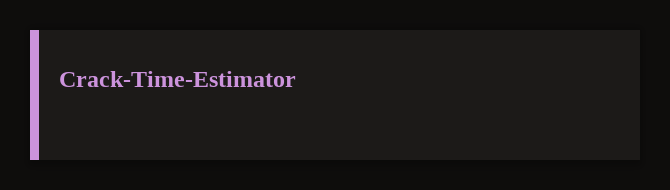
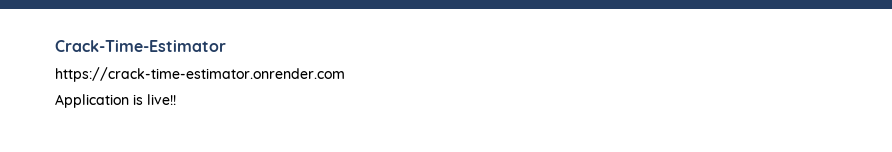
+ https://crack-time-estimator.onrender.com
+ Application is live!!

